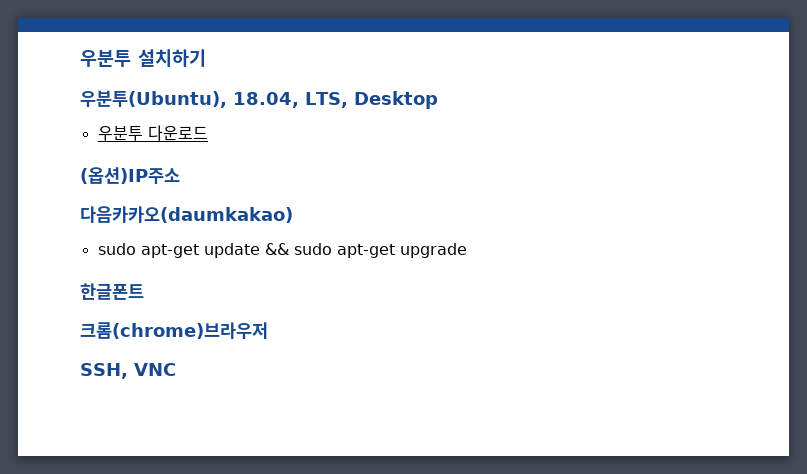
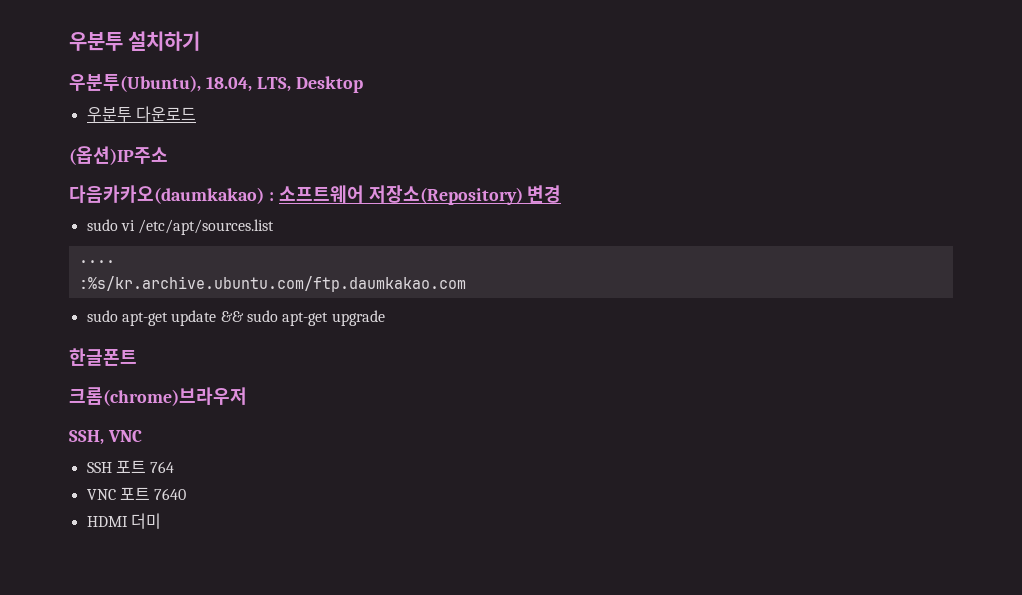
- 다음카카오(daumkakao)
+ 다음카카오(daumkakao) : 소프트웨어 저장소(Repository) 변경
+ sudo vi /etc/apt/sources.list
+ ....
+ :%s/kr.archive.ubuntu.com/ftp.daumkakao.com
+ SSH 포트 764
+ VNC 포트 7640
+ HDMI 더미

